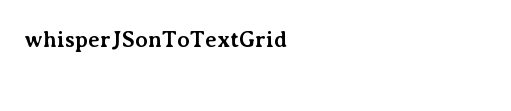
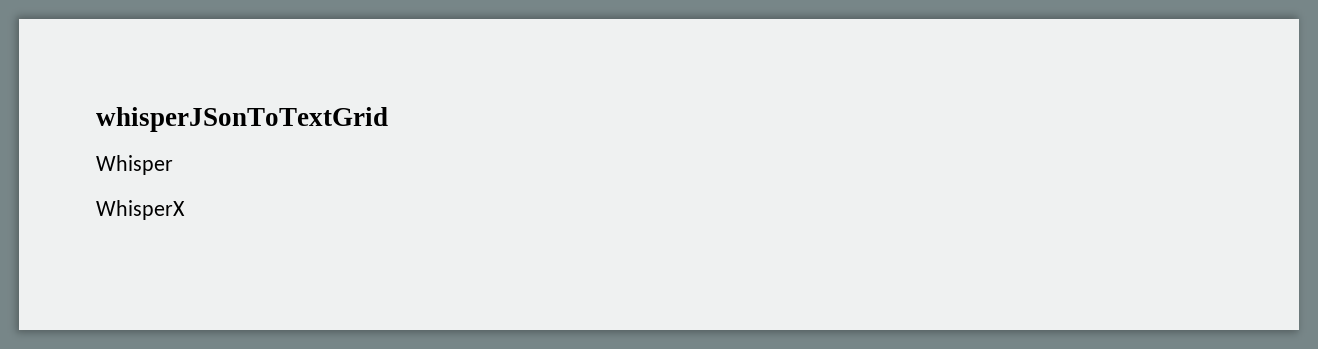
+ Whisper
+ WhisperX

